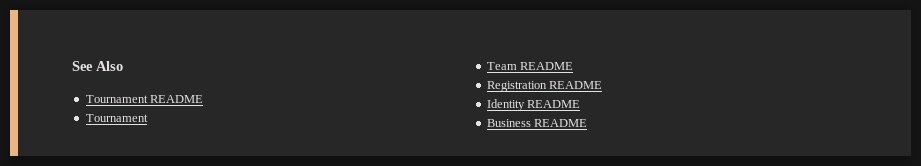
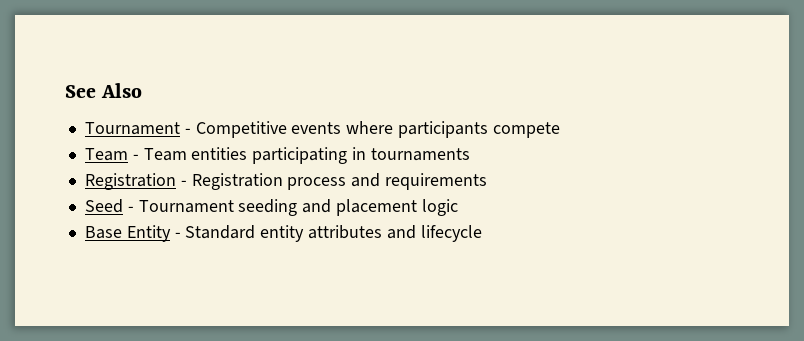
- Tournament README
- Tournament
- Team README
- Registration README
- Identity README
- Business README
+ Tournament - Competitive events where participants compete
+ Team - Team entities participating in tournaments
+ Registration - Registration process and requirements
+ Seed - Tournament seeding and placement logic
+ Base Entity - Standard entity attributes and lifecycle

